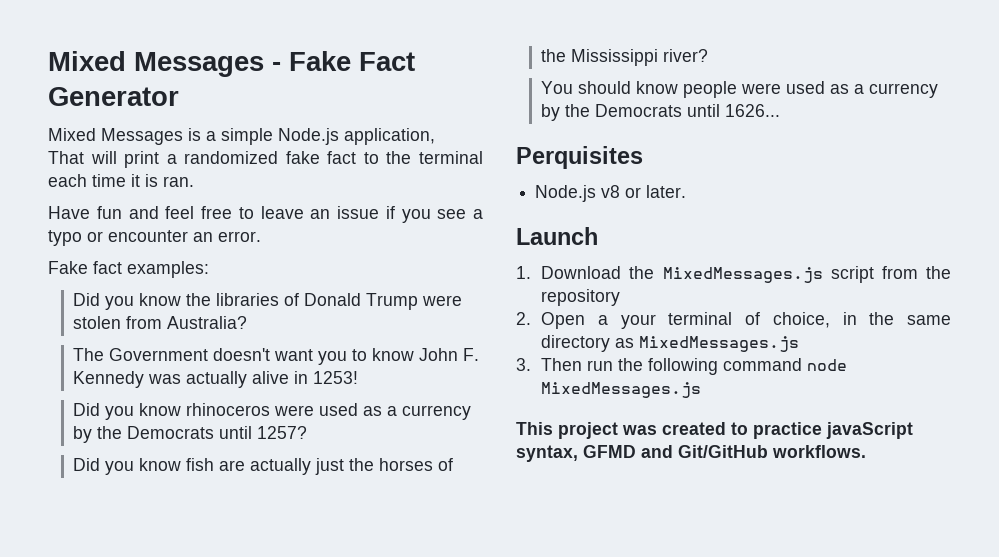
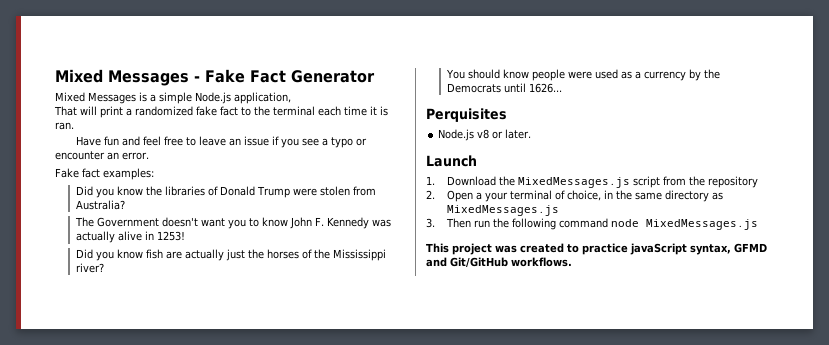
- Did you know rhinoceros were used as a currency by the Democrats until 1257?

